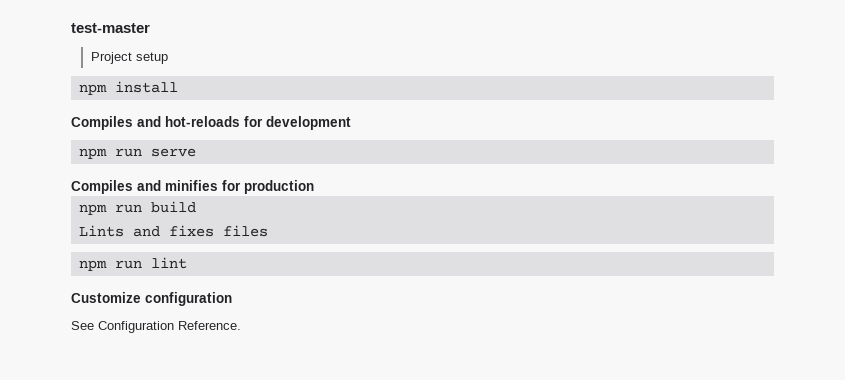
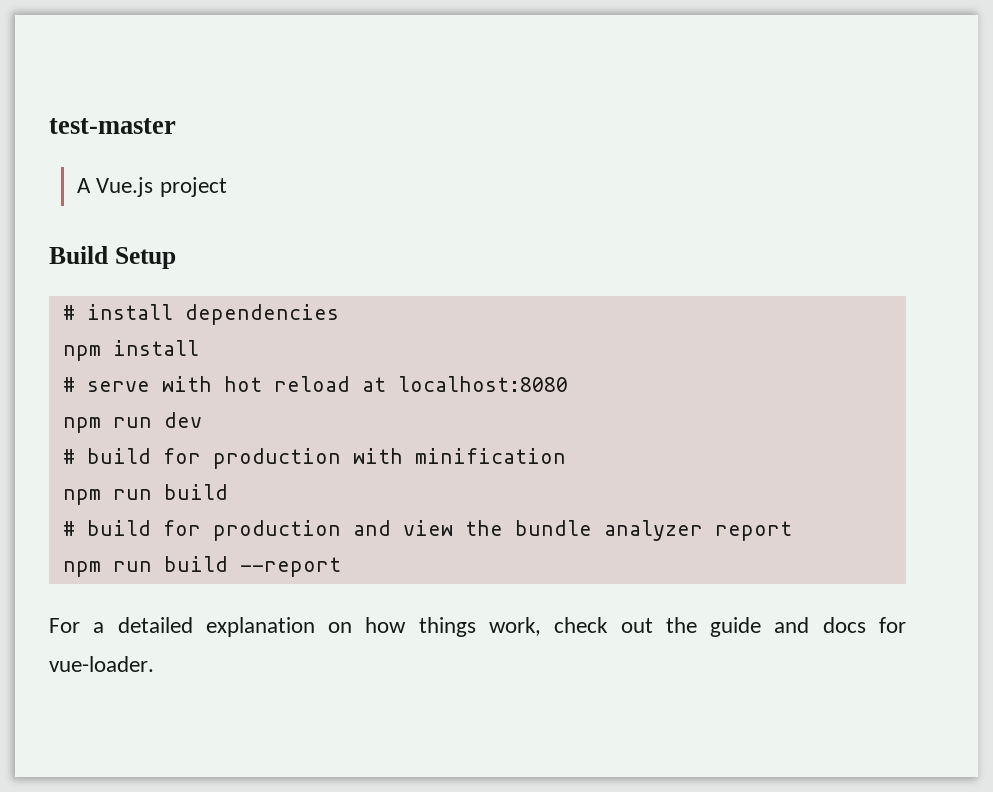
- Project setup
+ A Vue.js project
+ Build Setup
+ # install dependencies
  npm install
- Compiles and hot-reloads for development
- npm run serve
- Compiles and minifies for production
+ # serve with hot reload at localhost:8080
+ npm run dev
+ # build for production with minification
- Lints and fixes files
- npm run lint
- Customize configuration
- See Configuration Reference.
+ # build for production and view the bundle analyzer report
+ npm run build --report
+ For a detailed explanation on how things work, check out the guide and docs for vue-loader.

